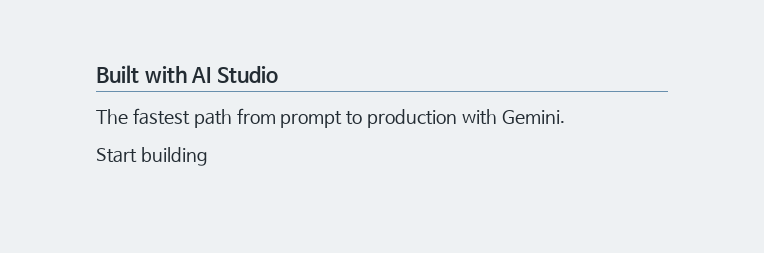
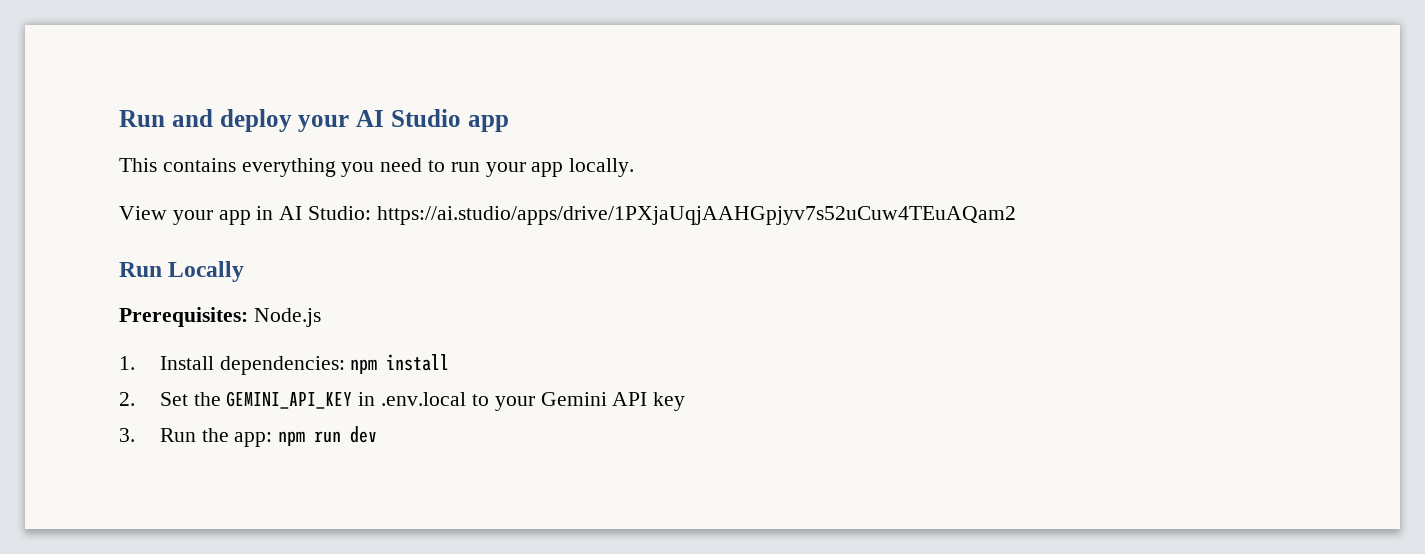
- Built with AI Studio
- The fastest path from prompt to production with Gemini.
- Start building
+ Run and deploy your AI Studio app
+ This contains everything you need to run your app locally.
+ View your app in AI Studio: https://ai.studio/apps/drive/1PXjaUqjAAHGpjyv7s52uCuw4TEuAQam2
+ Run Locally
+ Prerequisites: Node.js
+ 1. Install dependencies: npm install
+ 2. Set the GEMINI_API_KEY in .env.local to your Gemini API key
+ 3. Run the app: npm run dev

